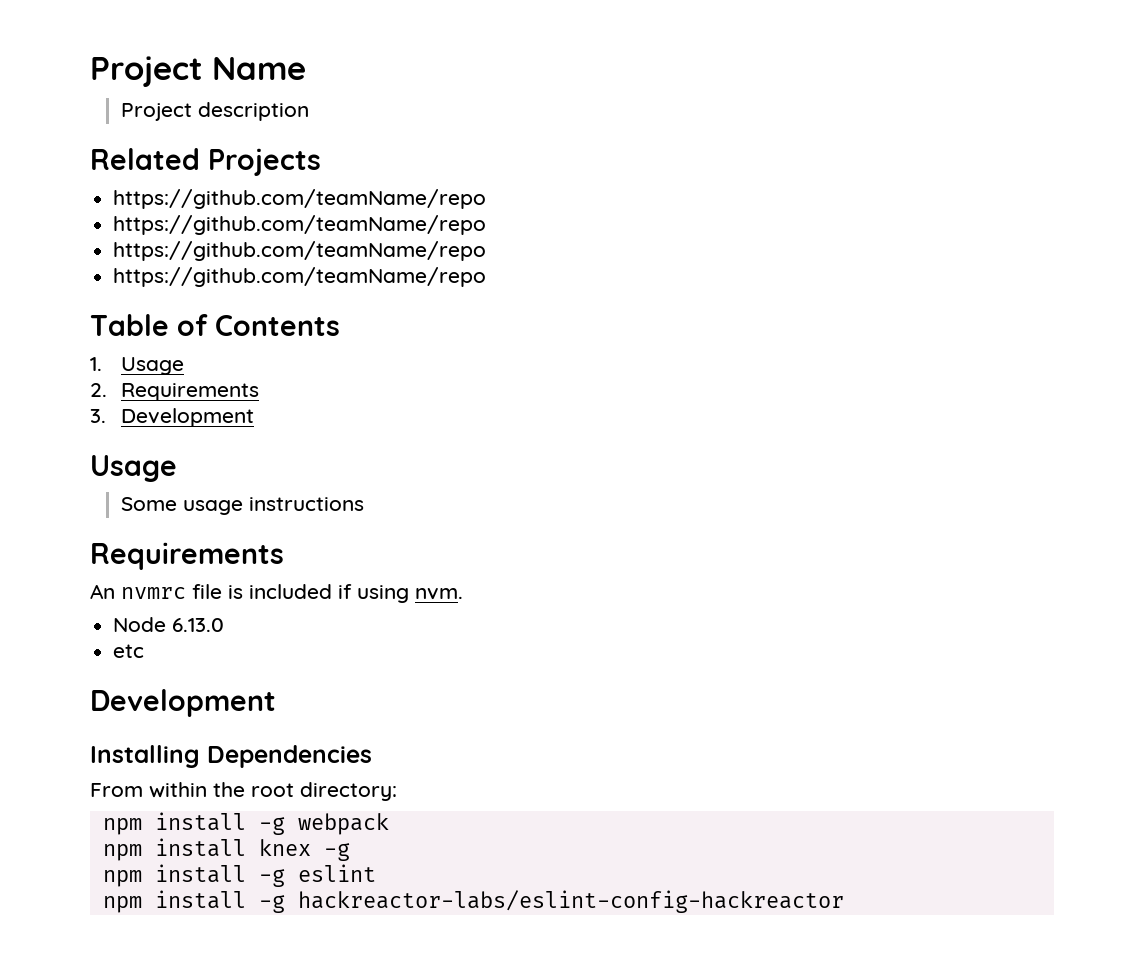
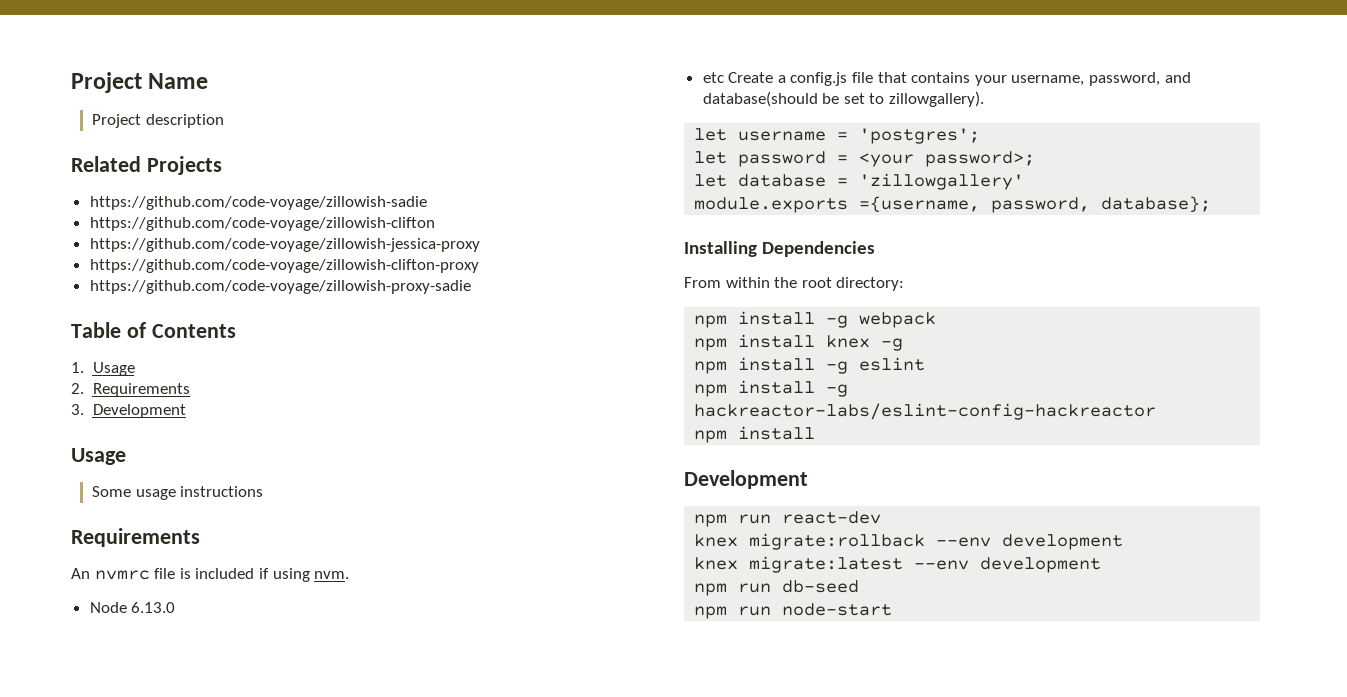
  Related Projects
- https://github.com/teamName/repo
- https://github.com/teamName/repo
- https://github.com/teamName/repo
- https://github.com/teamName/repo
+ https://github.com/code-voyage/zillowish-sadie
+ https://github.com/code-voyage/zillowish-clifton
+ https://github.com/code-voyage/zillowish-jessica-proxy
+ https://github.com/code-voyage/zillowish-clifton-proxy
+ https://github.com/code-voyage/zillowish-proxy-sadie
- etc
- Development
+ etc Create a config.js file that contains your username, password, and database(should be set to zillowgallery).
+ let username = 'postgres';
+ let password = <your password>;
+ let database = 'zillowgallery'
+ module.exports ={username, password, database};
  npm install -g hackreactor-labs/eslint-config-hackreactor
+ npm install
+ Development
+ npm run react-dev
+ knex migrate:rollback --env development
+ knex migrate:latest --env development
+ npm run db-seed
+ npm run node-start

